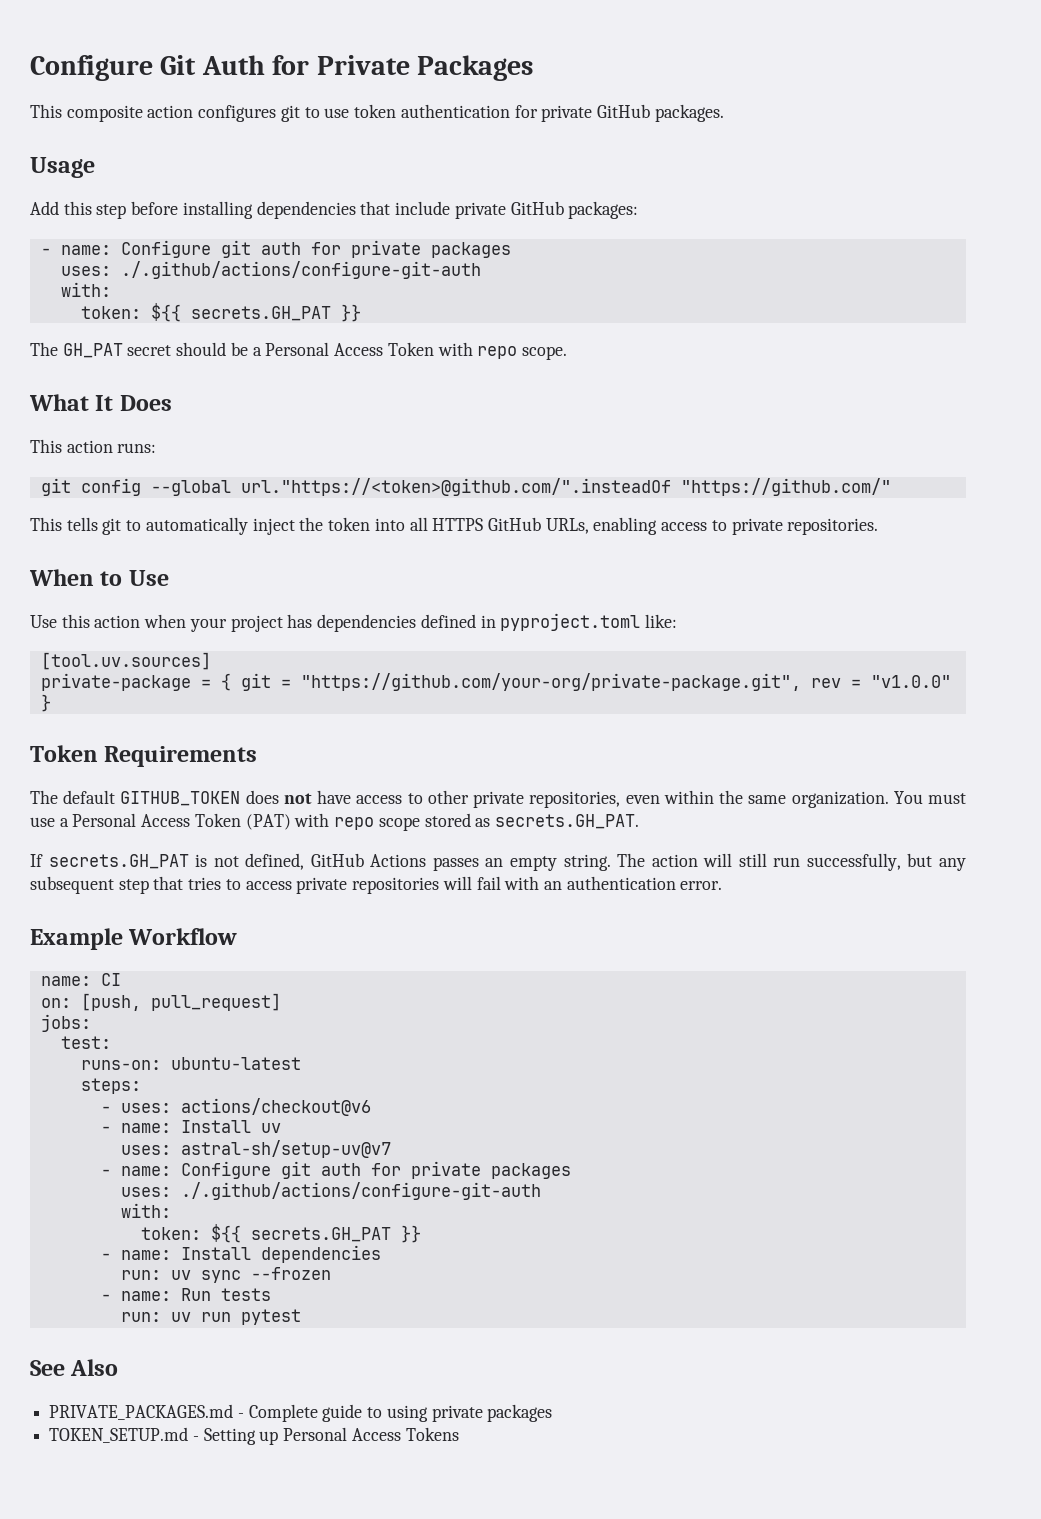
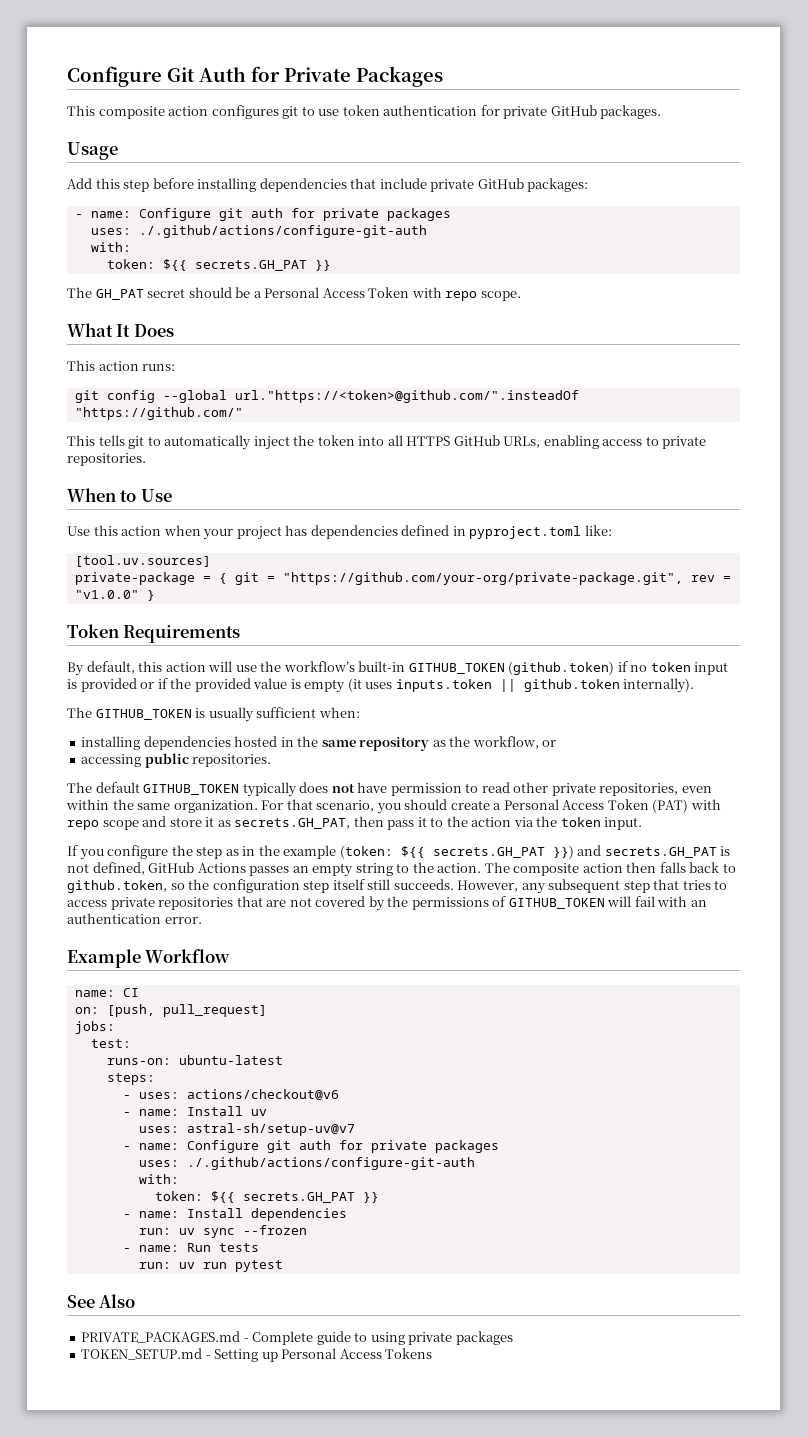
+ By default, this action will use the workflow’s built-in GITHUB_TOKEN (github.token) if no token input is provided or if the provided value is empty (it uses inputs.token || github.token internally).
+ The GITHUB_TOKEN is usually sufficient when:
+ installing dependencies hosted in the same repository as the workflow, or
+ accessing public repositories.
- The default GITHUB_TOKEN does not have access to other private repositories, even within the same organization.
+ The default GITHUB_TOKEN typically does not have permission to read other private repositories, even within the same organization.
- You must use a Personal Access Token (PAT) with repo scope stored as secrets.GH_PAT.
- If secrets.GH_PAT is not defined, GitHub Actions passes an empty string. The action will still run successfully, but any subsequent step that tries to access private repositories will fail with an authentication error.
+ For that scenario, you should create a Personal Access Token (PAT) with repo scope and store it as secrets.GH_PAT, then pass it to the action via the token input.
+ If you configure the step as in the example (token: ${{ secrets.GH_PAT }}) and secrets.GH_PAT is not defined, GitHub Actions passes an empty string to the action. The composite action then falls back to github.token, so the configuration step itself still succeeds. However, any subsequent step that tries to access private repositories that are not covered by the permissions of GITHUB_TOKEN will fail with an authentication error.

